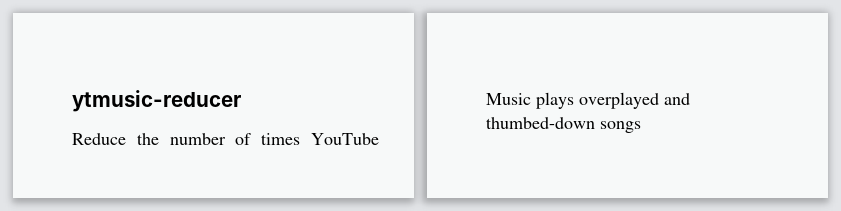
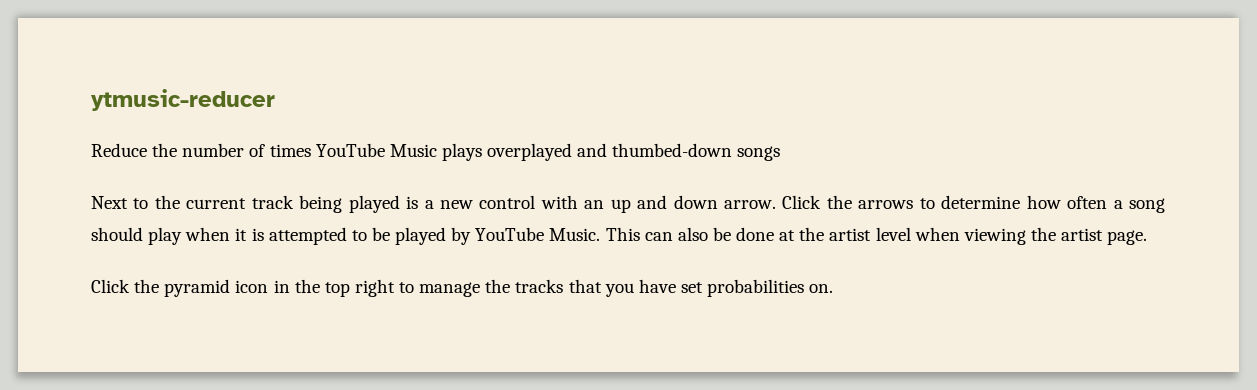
+ Next to the current track being played is a new control with an up and down arrow. Click the arrows to determine how often a song should play when it is attempted to be played by YouTube Music. This can also be done at the artist level when viewing the artist page.
+ Click the pyramid icon in the top right to manage the tracks that you have set probabilities on.

